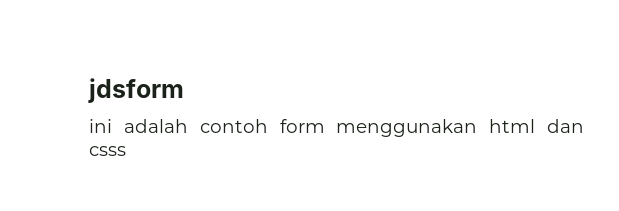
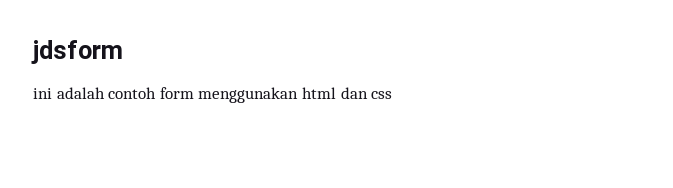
- ini adalah contoh form menggunakan html dan csss
+ ini adalah contoh form menggunakan html dan css

